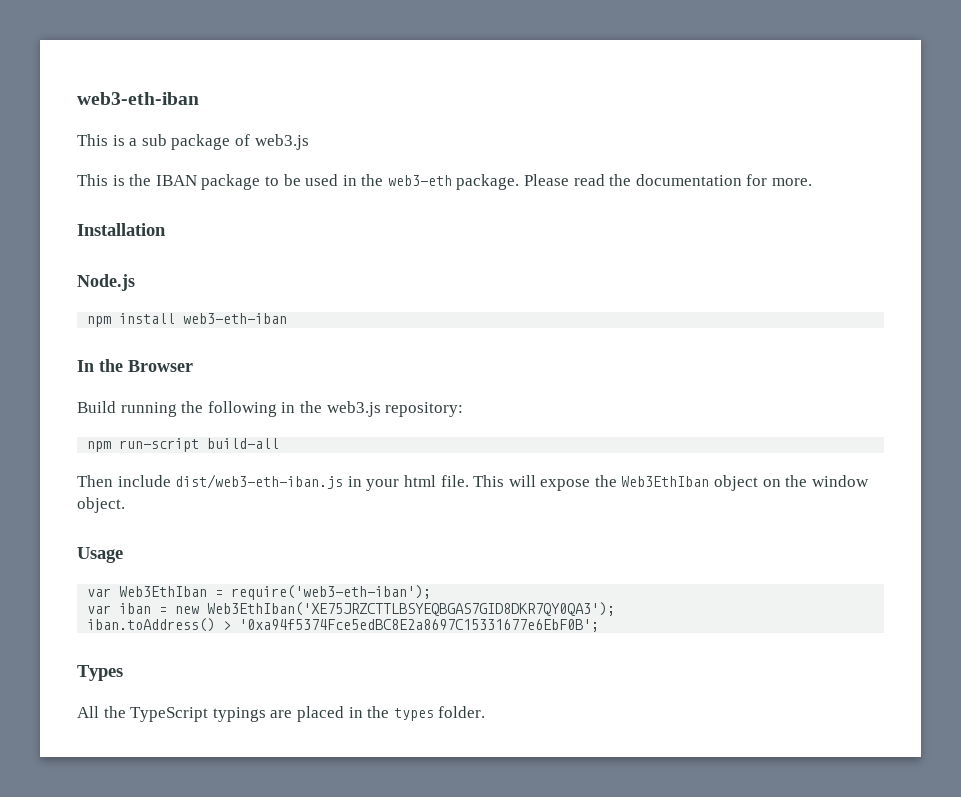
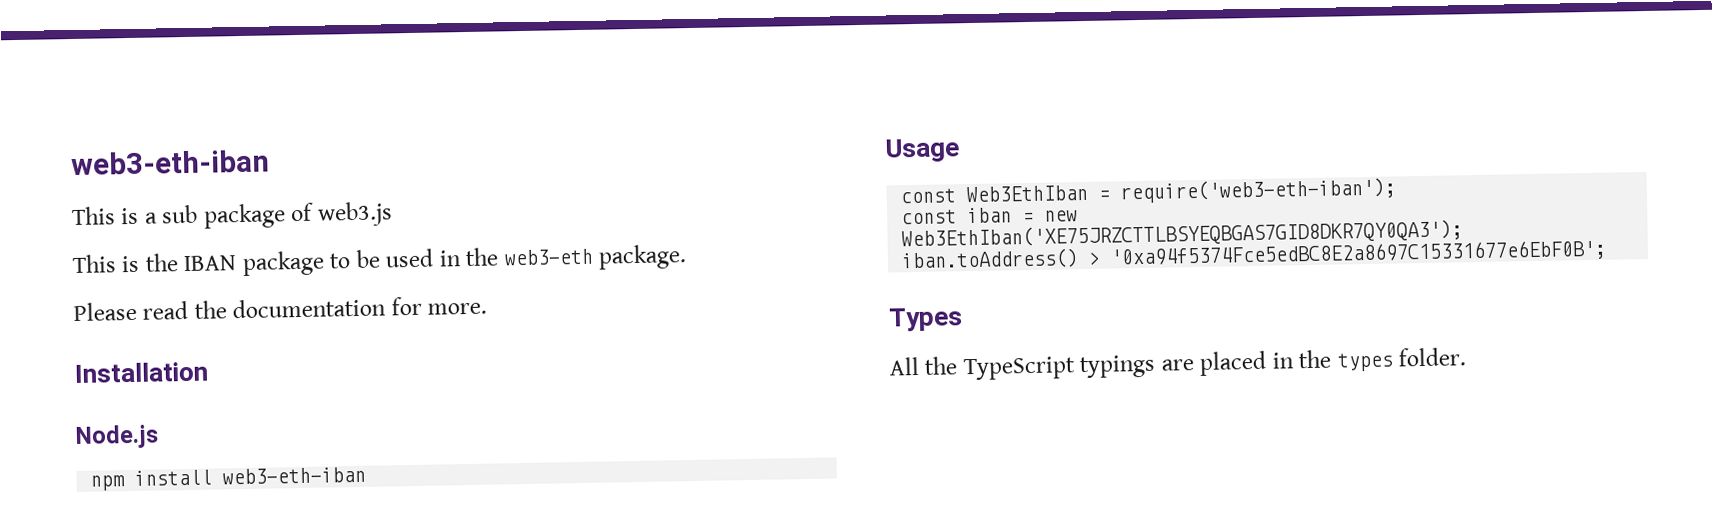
- This is the IBAN package to be used in the web3-eth package. Please read the documentation for more.
+ This is the IBAN package to be used in the web3-eth package.
+ Please read the documentation for more.
- In the Browser
- Build running the following in the web3.js repository:
- npm run-script build-all
- Then include dist/web3-eth-iban.js in your html file. This will expose the Web3EthIban object on the window object.
- var Web3EthIban = require('web3-eth-iban');
+ const Web3EthIban = require('web3-eth-iban');
- var iban = new Web3EthIban('XE75JRZCTTLBSYEQBGAS7GID8DKR7QY0QA3');
+ const iban = new Web3EthIban('XE75JRZCTTLBSYEQBGAS7GID8DKR7QY0QA3');

